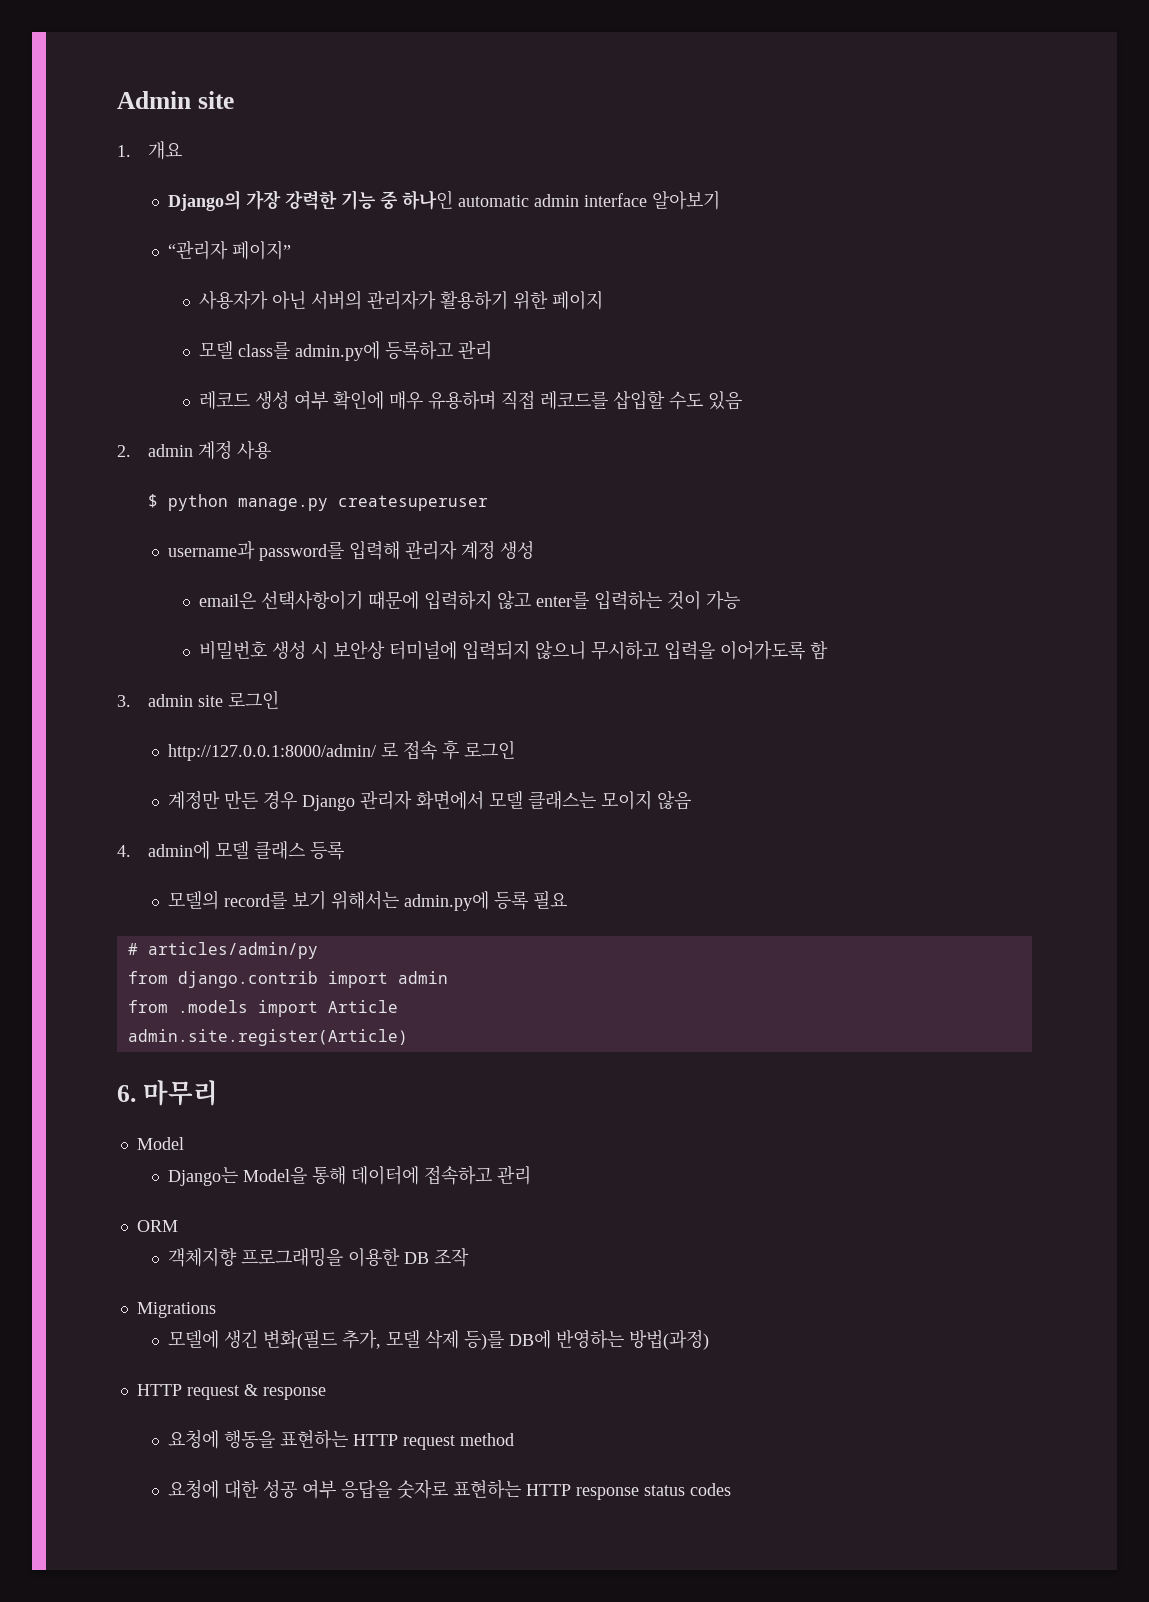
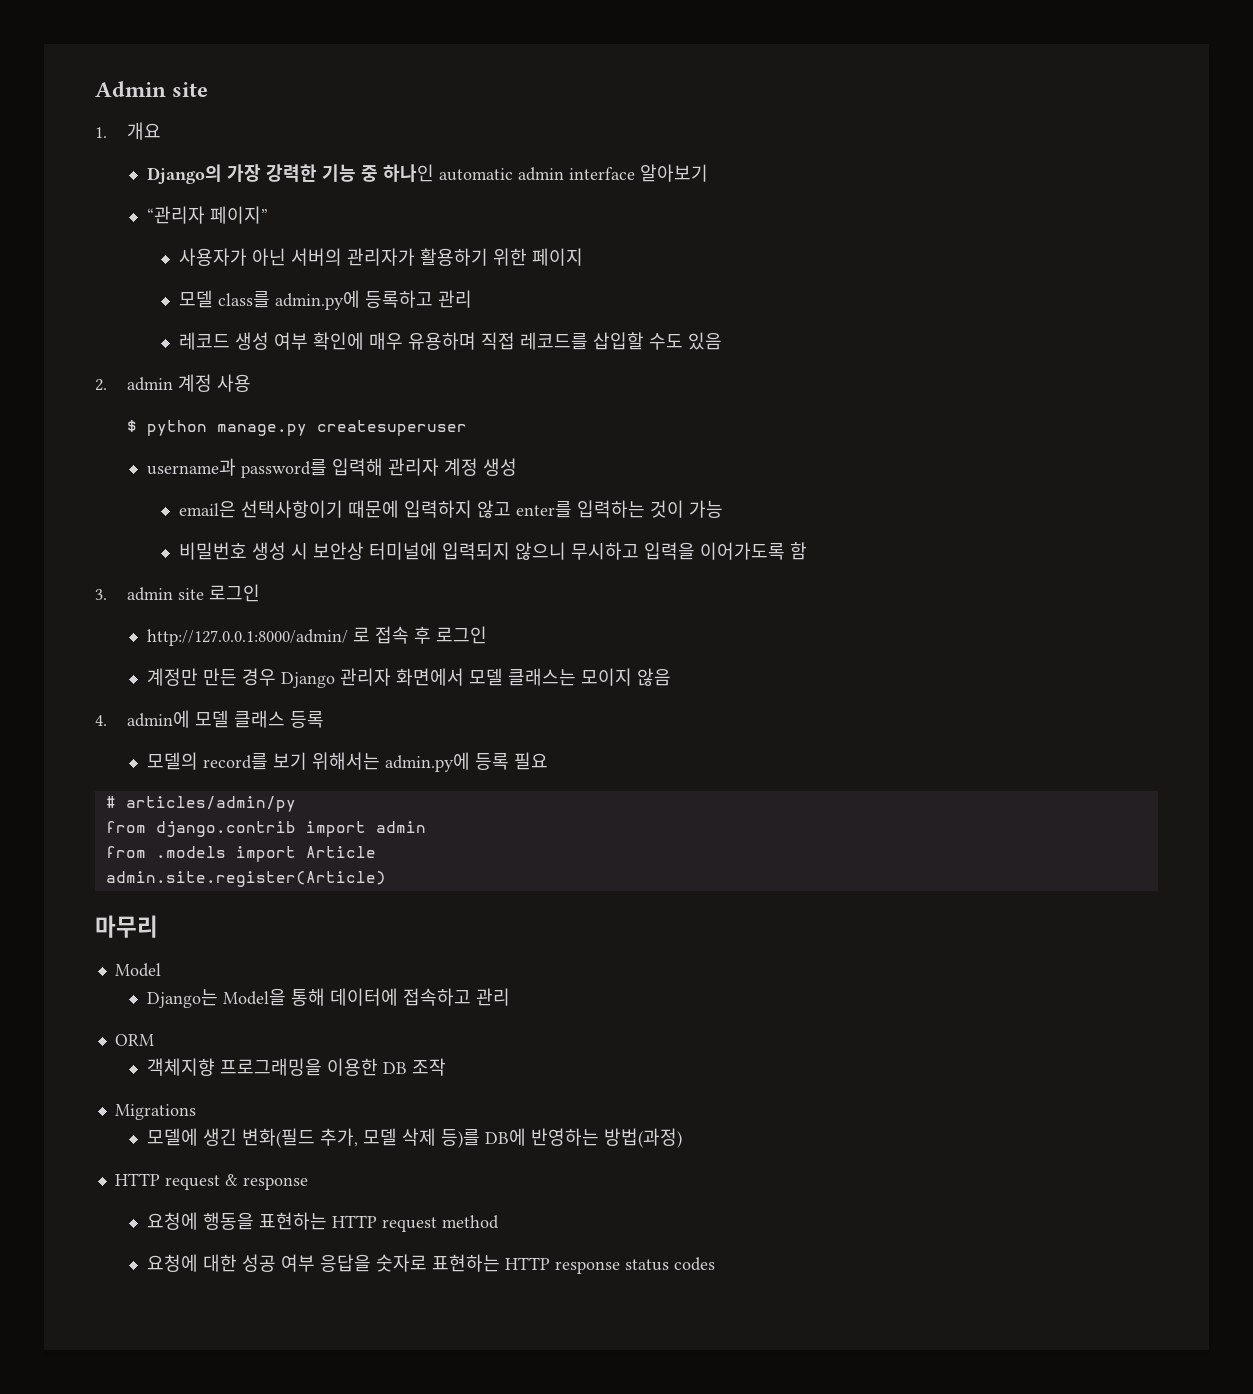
- 6. 마무리
+ 마무리

